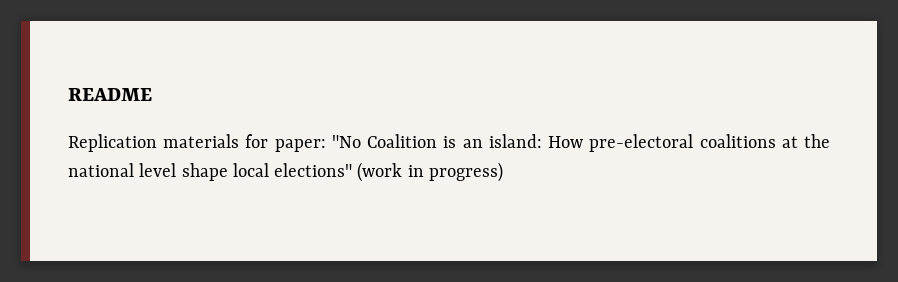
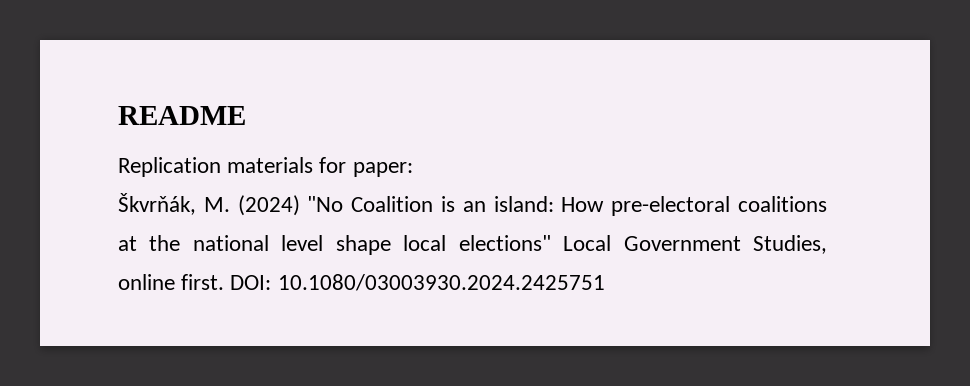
- Replication materials for paper: "No Coalition is an island: How pre-electoral coalitions at the national level shape local elections" (work in progress)
+ Replication materials for paper:
+ Škvrňák, M. (2024) "No Coalition is an island: How pre-electoral coalitions at the national level shape local elections" Local Government Studies, online first. DOI: 10.1080/03003930.2024.2425751

